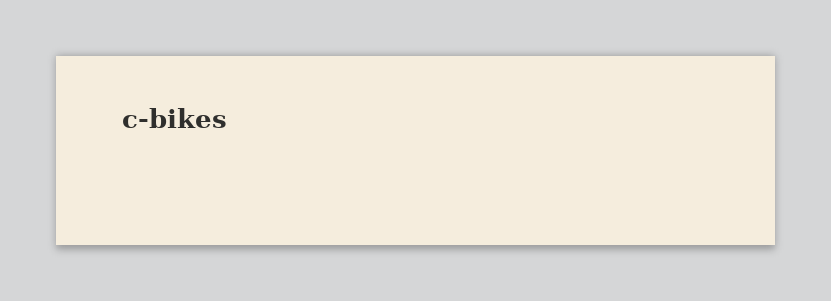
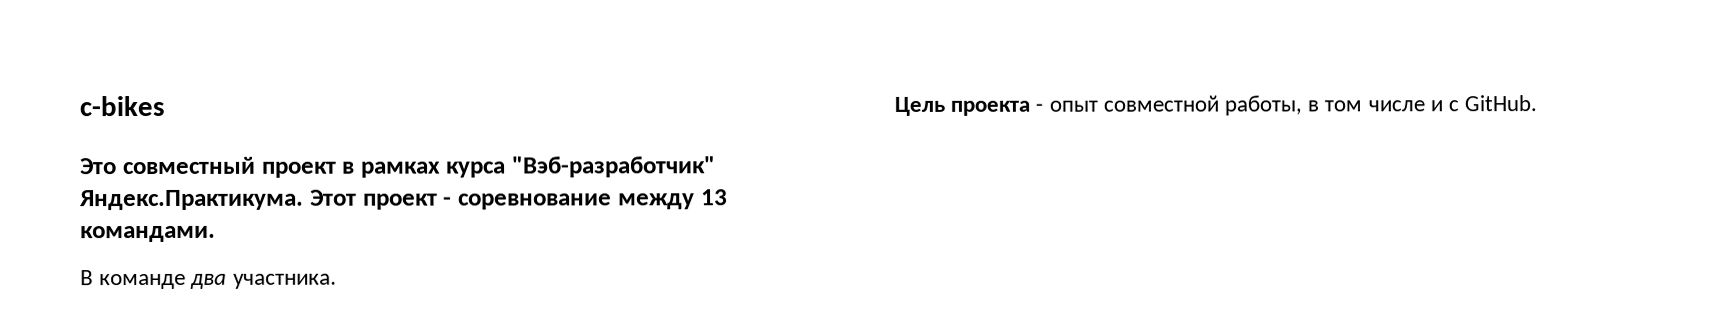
+ Это совместный проект в рамках курса "Вэб-разработчик" Яндекс.Практикума. Этот проект - соревнование между 13 командами.
+ В команде два участника.
+ Цель проекта - опыт совместной работы, в том числе и с GitHub.

